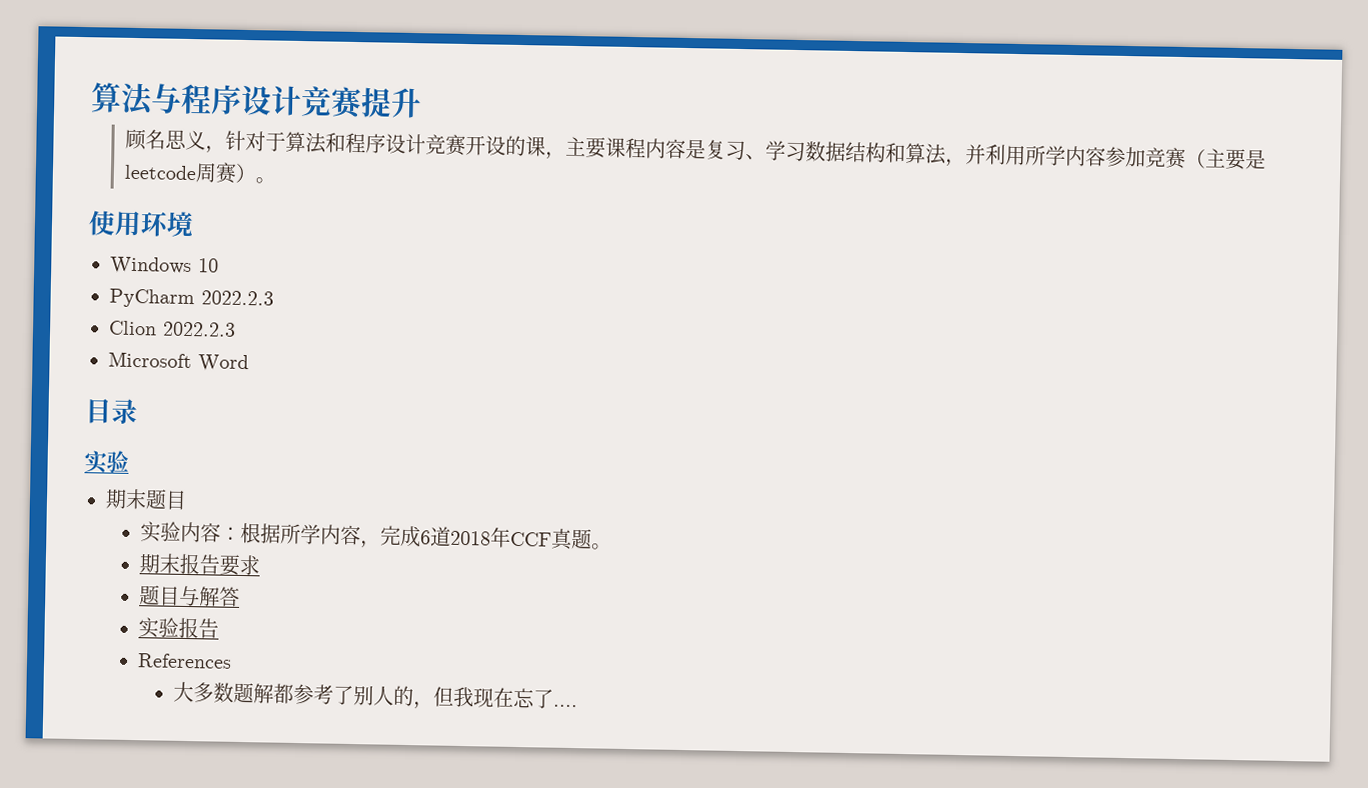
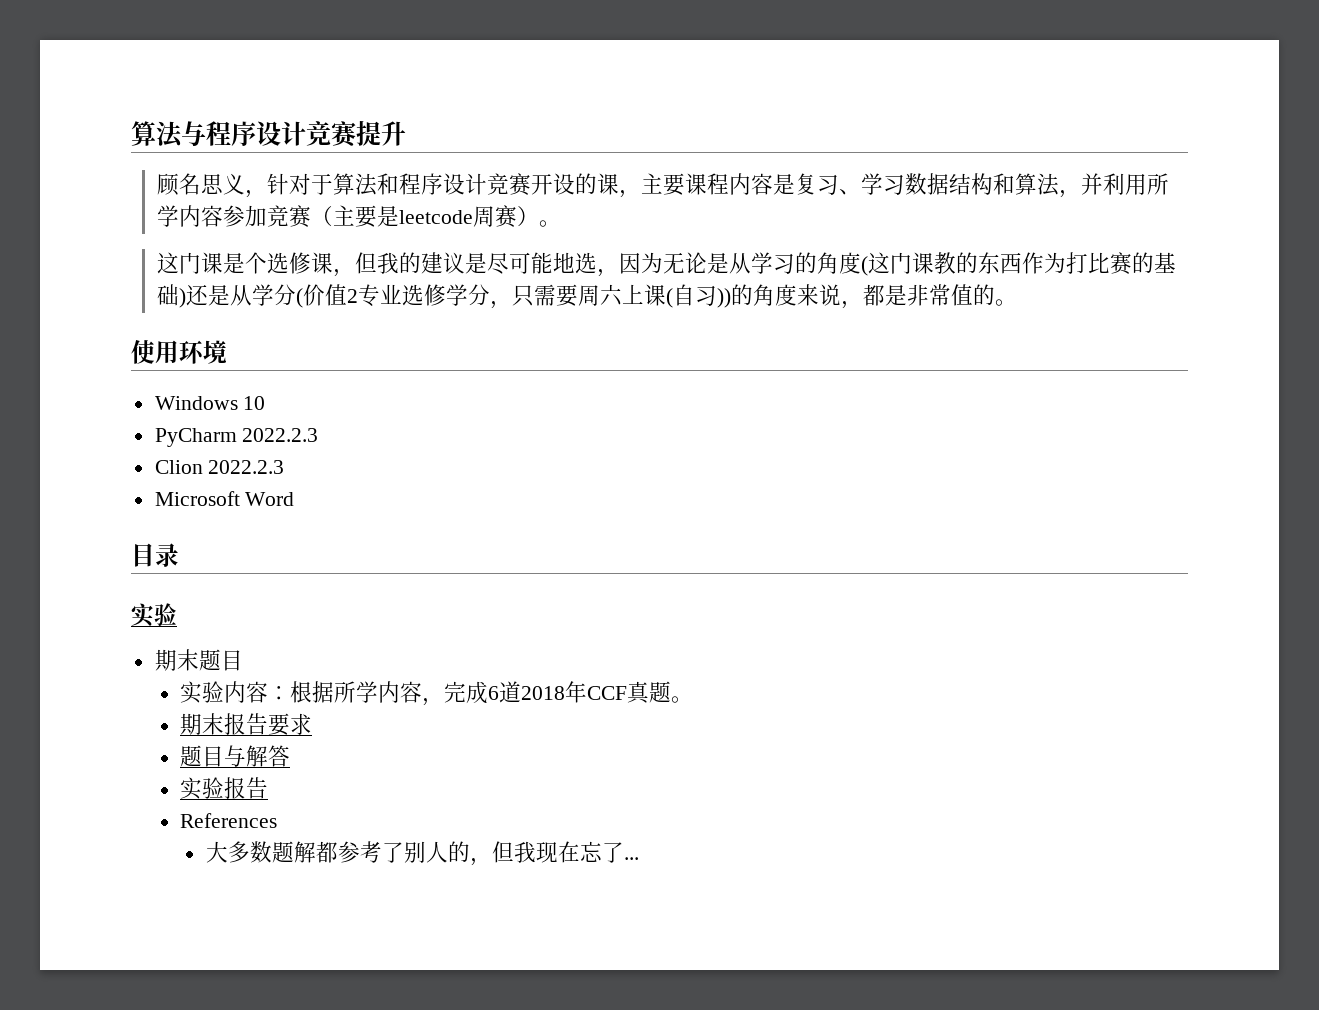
+ 这门课是个选修课，但我的建议是尽可能地选，因为无论是从学习的角度(这门课教的东西作为打比赛的基础)还是从学分(价值2专业选修学分，只需要周六上课(自习))的角度来说，都是非常值的。
- 大多数题解都参考了别人的，但我现在忘了....
+ 大多数题解都参考了别人的，但我现在忘了...

